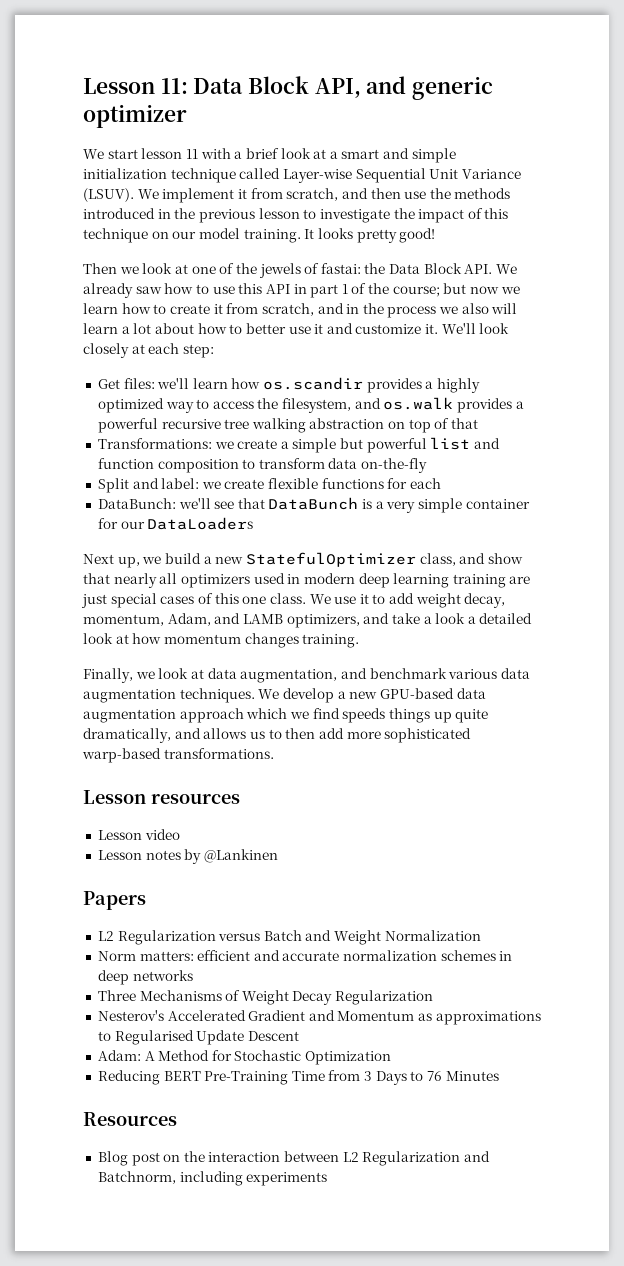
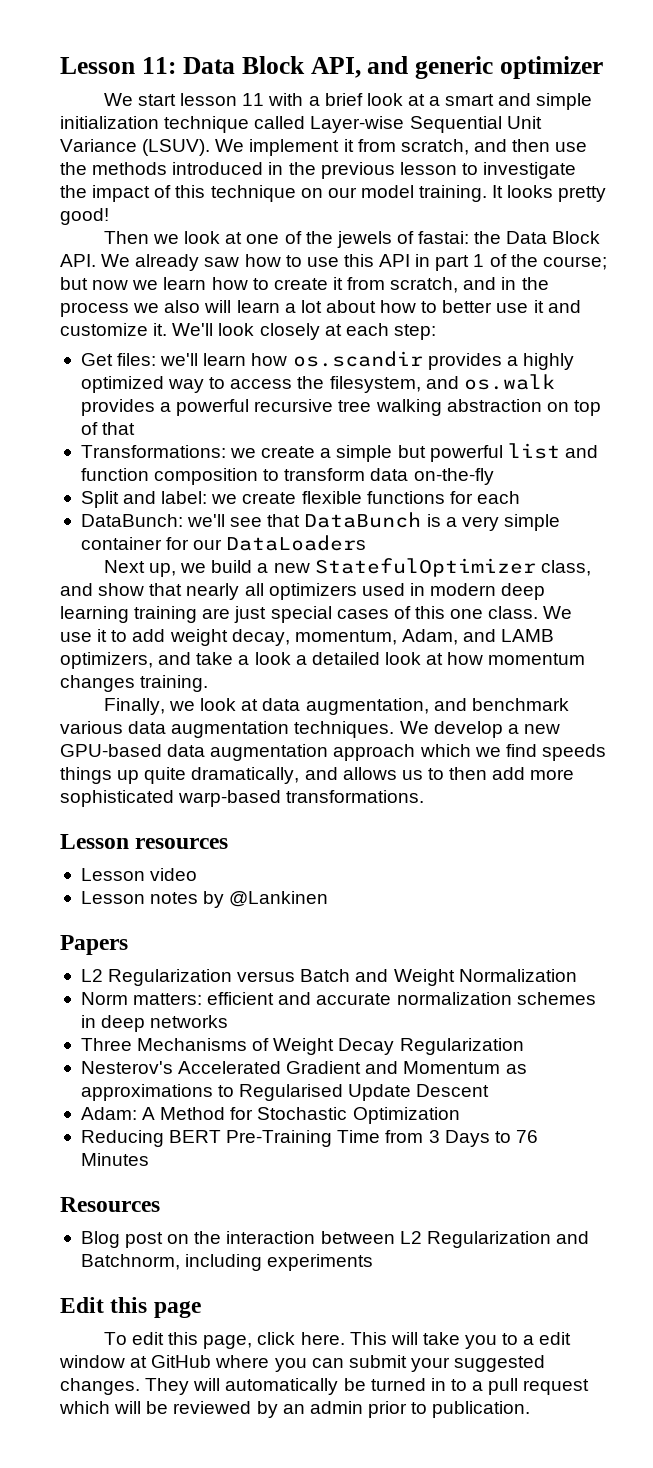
+ Edit this page
+ To edit this page, click here. This will take you to a edit window at GitHub where you can submit your suggested changes. They will automatically be turned in to a pull request which will be reviewed by an admin prior to publication.

